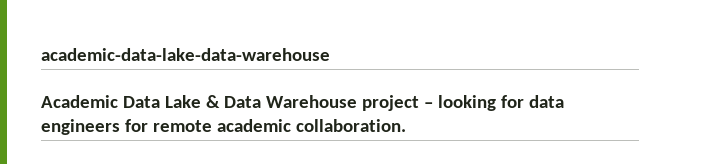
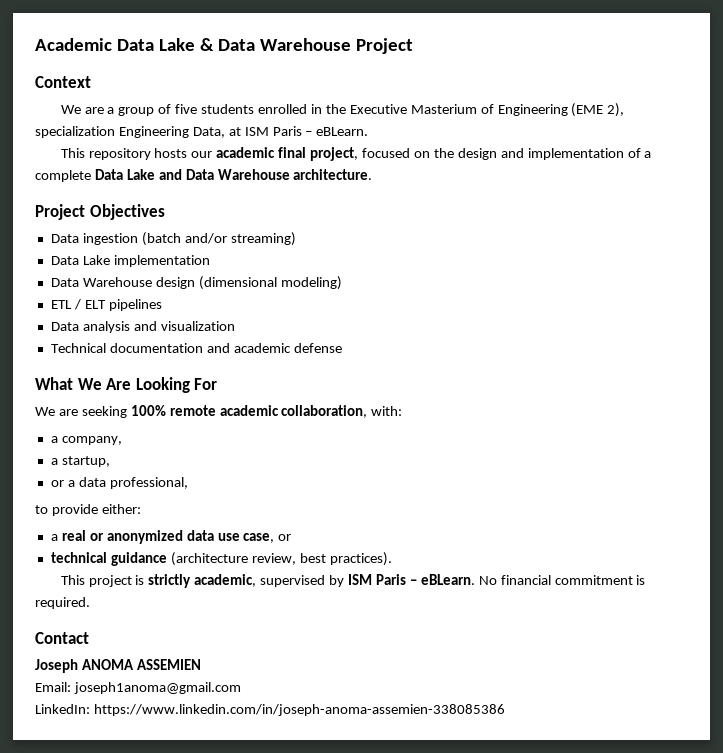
- academic-data-lake-data-warehouse
- Academic Data Lake & Data Warehouse project – looking for data engineers for remote academic collaboration.
+ Academic Data Lake & Data Warehouse Project
+ Context
+ We are a group of five students enrolled in the Executive Masterium of Engineering (EME 2), specialization Engineering Data, at ISM Paris – eBLearn.
+ This repository hosts our academic final project, focused on the design and implementation of a complete Data Lake and Data Warehouse architecture.
+ Project Objectives
+ Data ingestion (batch and/or streaming)
+ Data Lake implementation
+ Data Warehouse design (dimensional modeling)
+ ETL / ELT pipelines
+ Data analysis and visualization
+ Technical documentation and academic defense
+ What We Are Looking For
+ We are seeking 100% remote academic collaboration, with:
+ a company,
+ a startup,
+ or a data professional,
+ to provide either:
+ a real or anonymized data use case, or
+ technical guidance (architecture review, best practices).
+ This project is strictly academic, supervised by ISM Paris – eBLearn. No financial commitment is required.
+ Contact
+ Joseph ANOMA ASSEMIEN
+ Email: joseph1anoma@gmail.com
+ LinkedIn: https://www.linkedin.com/in/joseph-anoma-assemien-338085386

